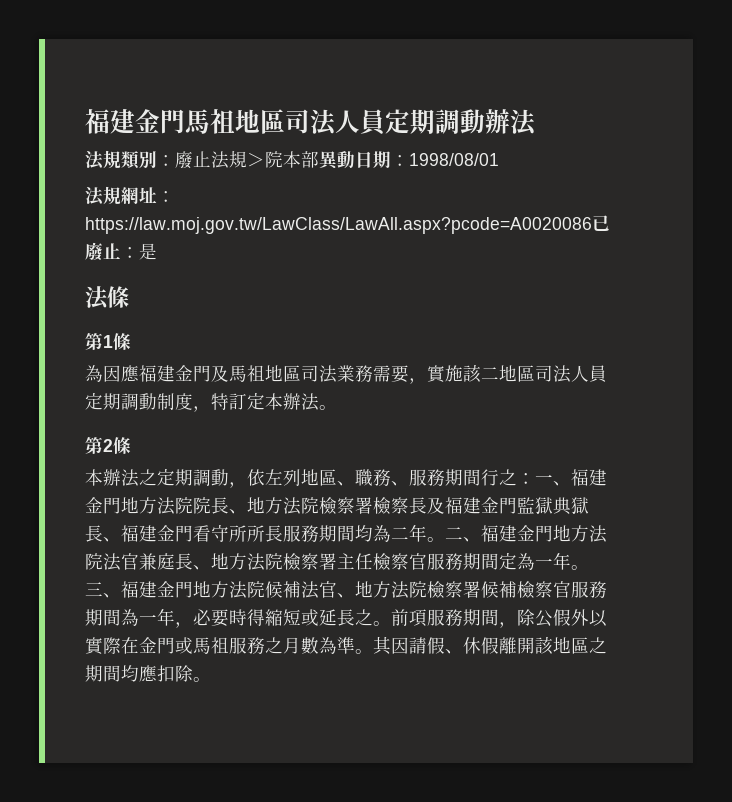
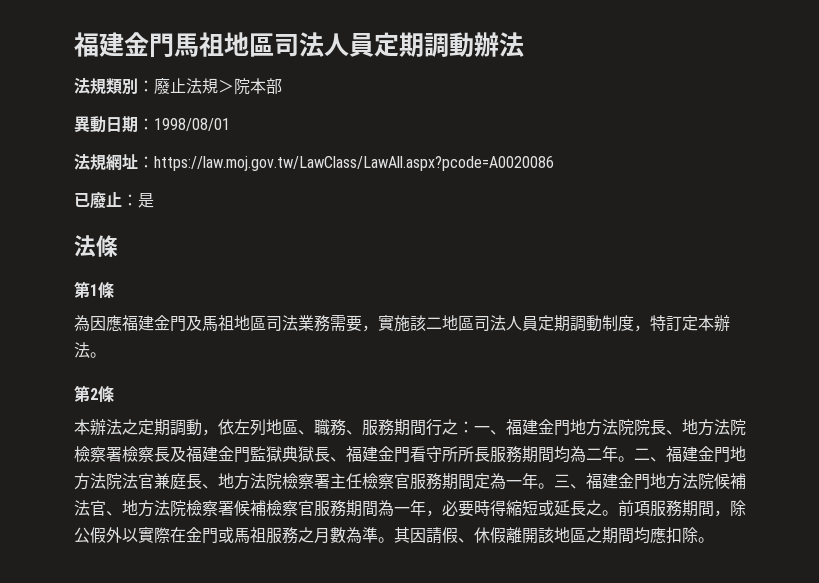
- 法規類別：廢止法規＞院本部異動日期：1998/08/01
+ 法規類別：廢止法規＞院本部
+ 異動日期：1998/08/01
- 法規網址：https://law.moj.gov.tw/LawClass/LawAll.aspx?pcode=A0020086已廢止：是
+ 法規網址：https://law.moj.gov.tw/LawClass/LawAll.aspx?pcode=A0020086
+ 已廢止：是

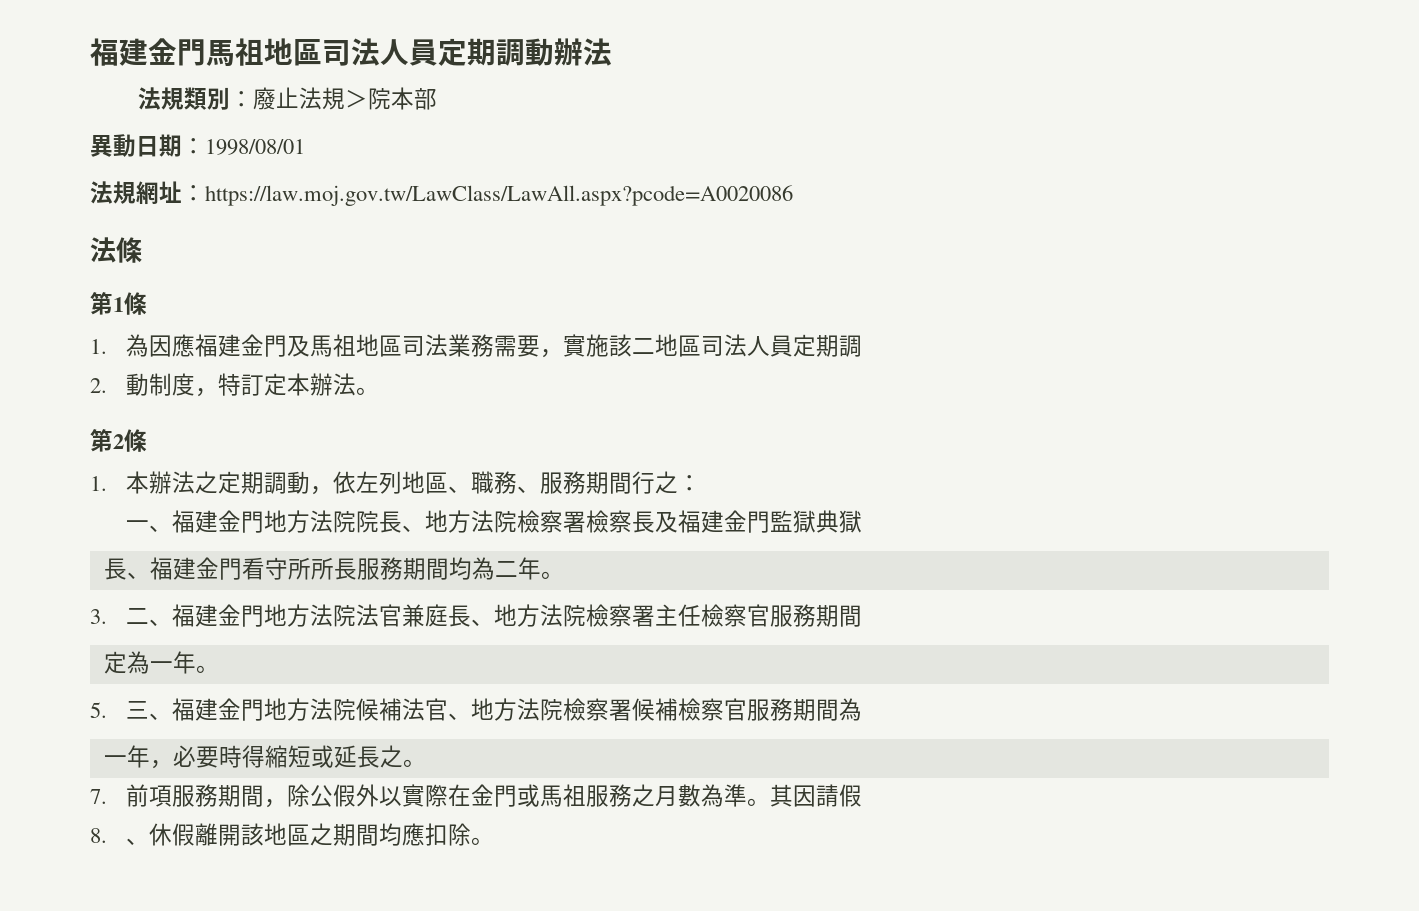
- 已廢止：是
- 為因應福建金門及馬祖地區司法業務需要，實施該二地區司法人員定期調動制度，特訂定本辦法。
+ 1.為因應福建金門及馬祖地區司法業務需要，實施該二地區司法人員定期調
+ 2.動制度，特訂定本辦法。
- 本辦法之定期調動，依左列地區、職務、服務期間行之：一、福建金門地方法院院長、地方法院檢察署檢察長及福建金門監獄典獄長、福建金門看守所所長服務期間均為二年。二、福建金門地方法院法官兼庭長、地方法院檢察署主任檢察官服務期間定為一年。三、福建金門地方法院候補法官、地方法院檢察署候補檢察官服務期間為一年，必要時得縮短或延長之。前項服務期間，除公假外以實際在金門或馬祖服務之月數為準。
+ 1.本辦法之定期調動，依左列地區、職務、服務期間行之：
+ 一、福建金門地方法院院長、地方法院檢察署檢察長及福建金門監獄典獄
+ 長、福建金門看守所所長服務期間均為二年。
+ 3.二、福建金門地方法院法官兼庭長、地方法院檢察署主任檢察官服務期間
+ 定為一年。
+ 5.三、福建金門地方法院候補法官、地方法院檢察署候補檢察官服務期間為
+ 一年，必要時得縮短或延長之。
+ 7.前項服務期間，除公假外以實際在金門或馬祖服務之月數為準。
- 其因請假、休假離開該地區之期間均應扣除。
+ 其因請假
+ 8.、休假離開該地區之期間均應扣除。

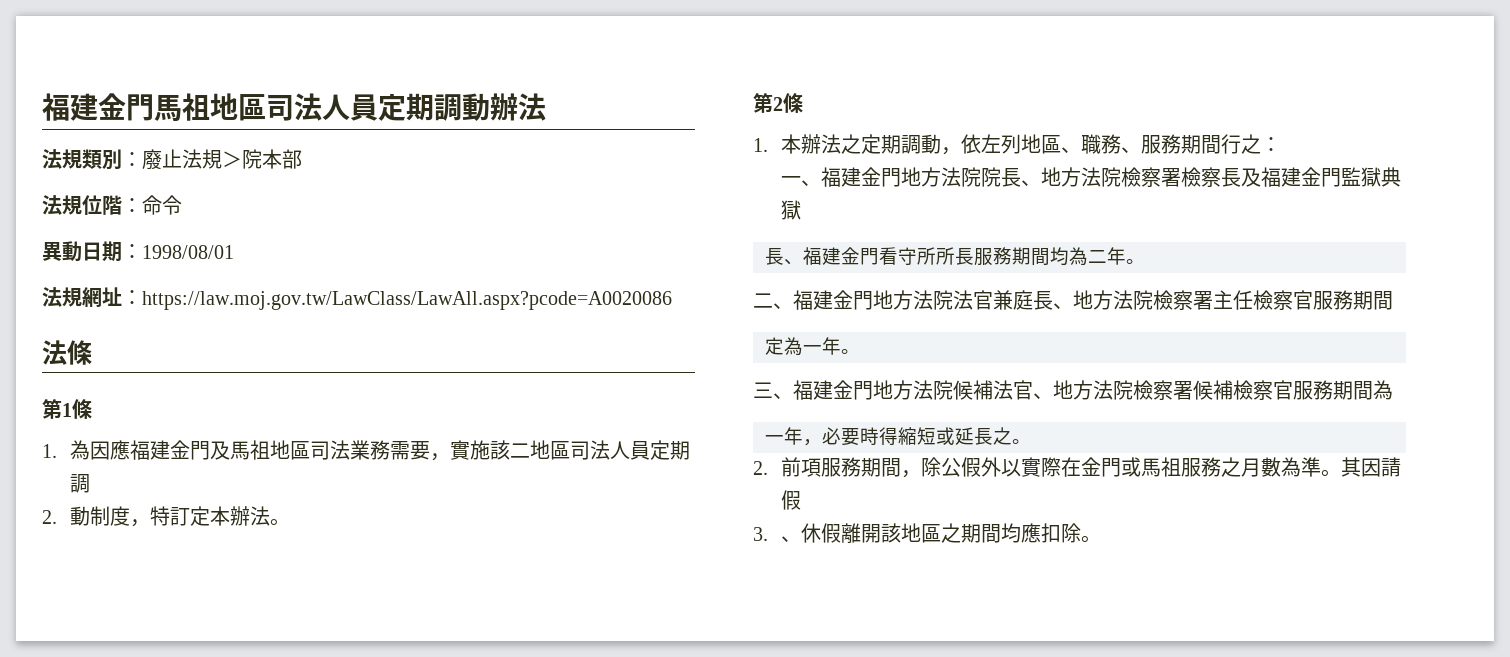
+ 法規位階：命令
- 3.二、福建金門地方法院法官兼庭長、地方法院檢察署主任檢察官服務期間
+ 二、福建金門地方法院法官兼庭長、地方法院檢察署主任檢察官服務期間
- 5.三、福建金門地方法院候補法官、地方法院檢察署候補檢察官服務期間為
+ 三、福建金門地方法院候補法官、地方法院檢察署候補檢察官服務期間為
- 7.前項服務期間，除公假外以實際在金門或馬祖服務之月數為準。
+ 2.前項服務期間，除公假外以實際在金門或馬祖服務之月數為準。
- 8.、休假離開該地區之期間均應扣除。
+ 3.、休假離開該地區之期間均應扣除。

